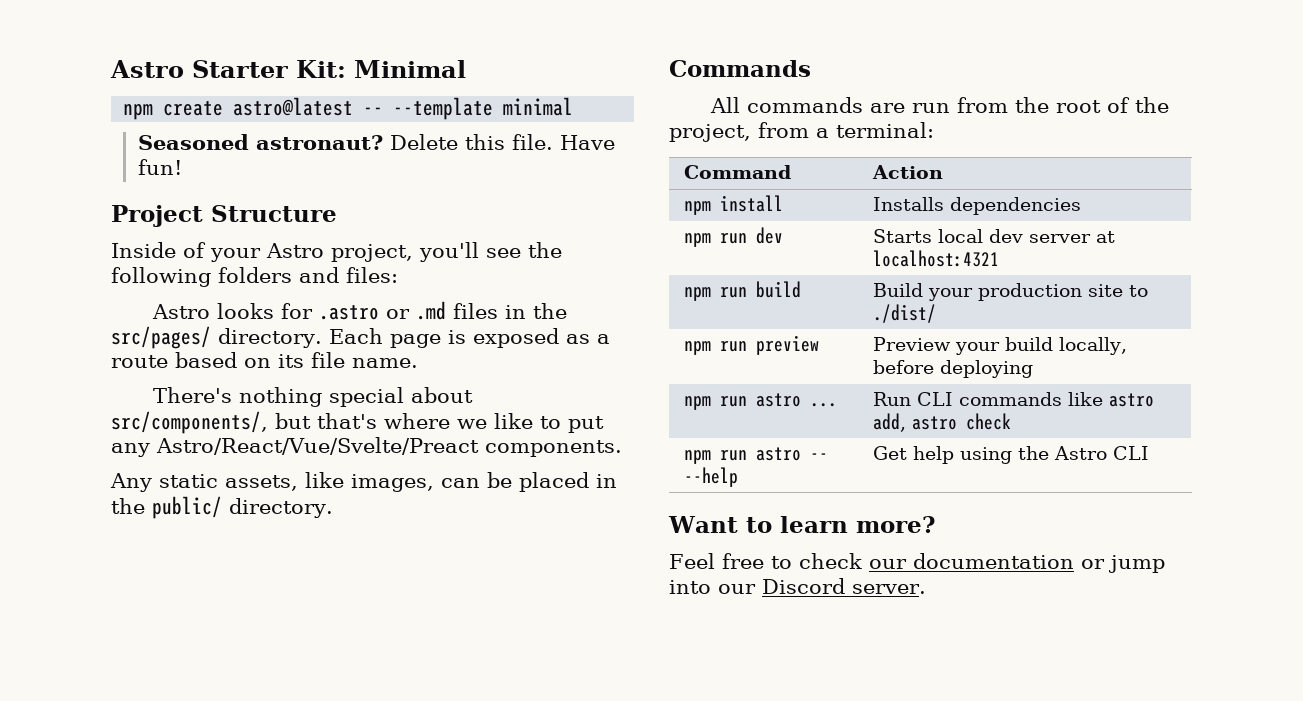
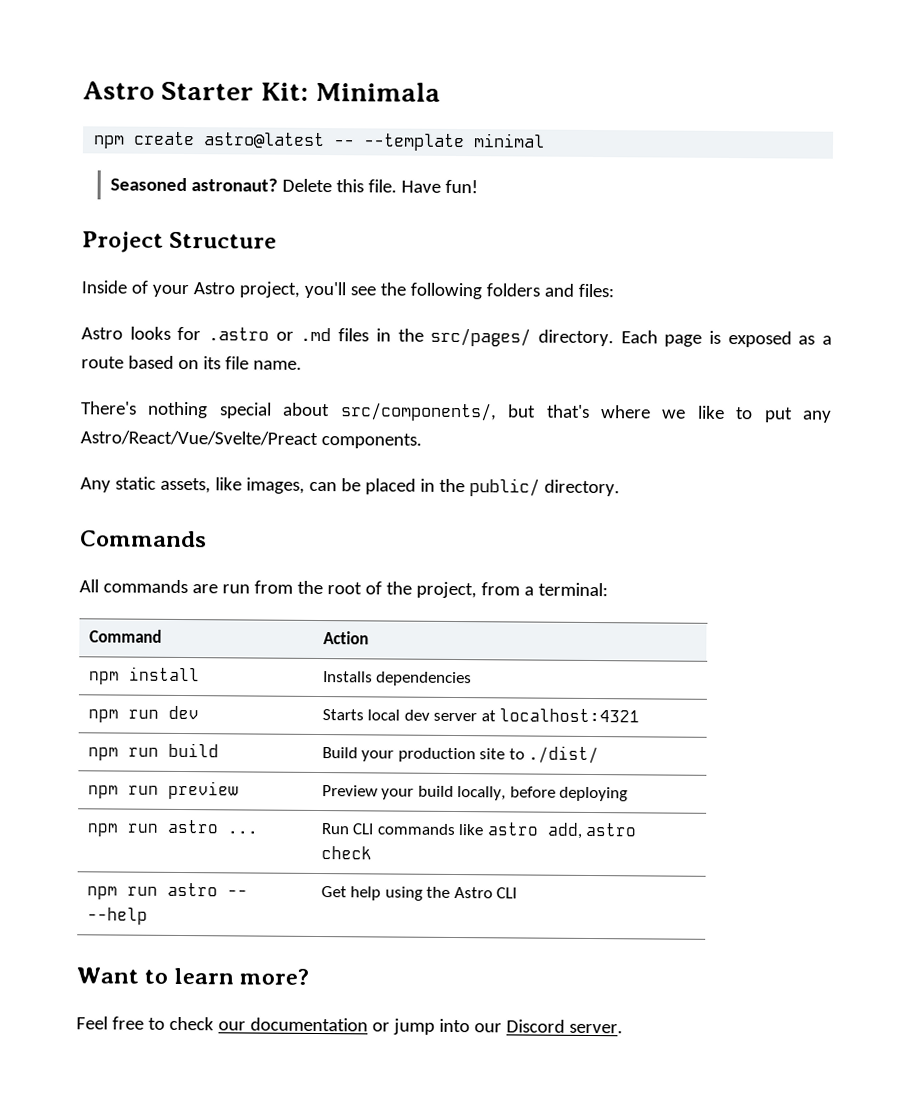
- Astro Starter Kit: Minimal
+ Astro Starter Kit: Minimala

